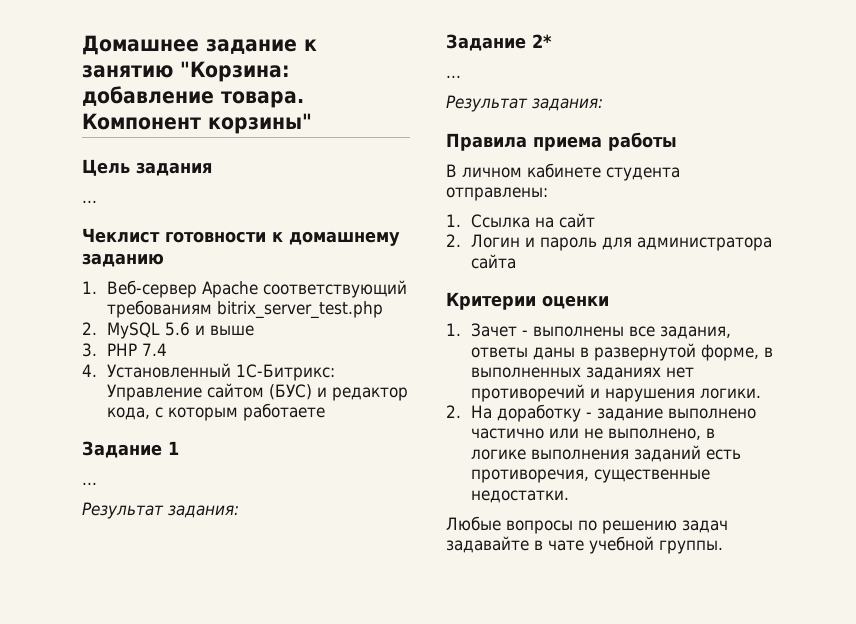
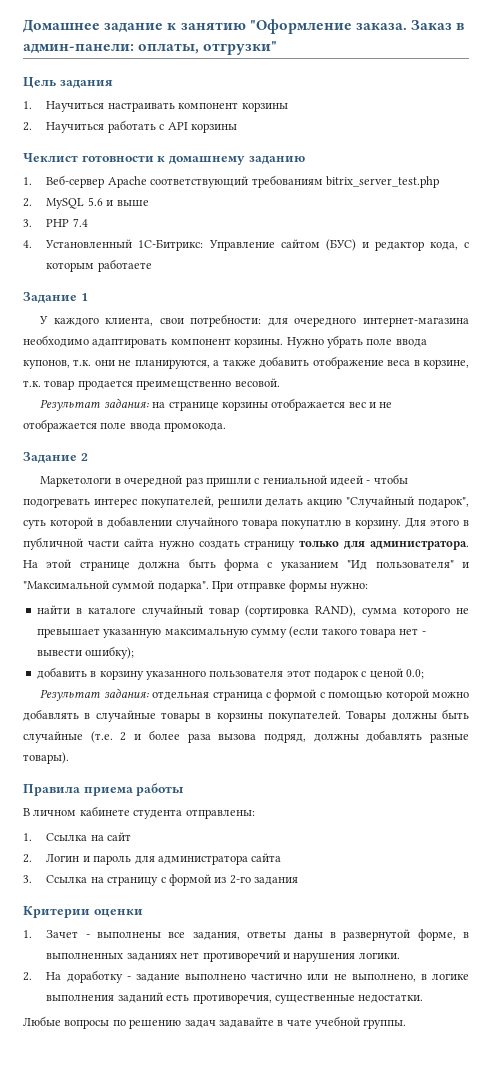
- Домашнее задание к занятию "Корзина: добавление товара. Компонент корзины"
+ Домашнее задание к занятию "Оформление заказа. Заказ в админ-панели: оплаты, отгрузки"
  Цель задания
- ...
+ 1. Научиться настраивать компонент корзины
+ 2. Научиться работать с API корзины
  Задание 1
- ...
- Результат задания:
- Задание 2*
- ...
- Результат задания:
+ У каждого клиента, свои потребности: для очередного интернет-магазина необходимо адаптировать компонент корзины. Нужно убрать поле ввода купонов, т.к. они не планируются, а также добавить отображение веса в корзине, т.к. товар продается преимещственно весовой.
+ Результат задания: на странице корзины отображается вес и не отображается поле ввода промокода.
+ Задание 2
+ Маркетологи в очередной раз пришли с гениальной идеей - чтобы подогревать интерес покупателей, решили делать акцию "Случайный подарок", суть которой в добавлении случайного товара покупатлю в корзину. Для этого в публичной части сайта нужно создать страницу только для администратора. На этой странице должна быть форма с указанием "Ид пользователя" и "Максимальной суммой подарка". При отправке формы нужно:
+ найти в каталоге случайный товар (сортировка RAND), сумма которого не превышает указанную максимальную сумму (если такого товара нет - вывести ошибку);
+ добавить в корзину указанного пользователя этот подарок с ценой 0.0;
+ Результат задания: отдельная страница с формой с помощью которой можно добавлять в случайные товары в корзины покупателей. Товары должны быть случайные (т.е. 2 и более раза вызова подряд, должны добавлять разные товары).
+ 3. Ссылка на страницу с формой из 2-го задания

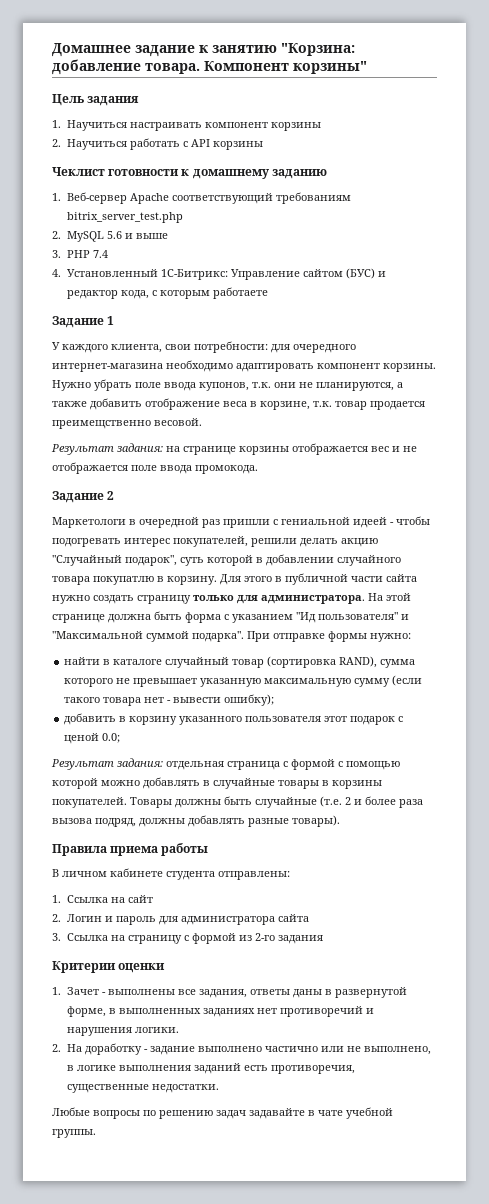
- Домашнее задание к занятию "Оформление заказа. Заказ в админ-панели: оплаты, отгрузки"
+ Домашнее задание к занятию "Корзина: добавление товара. Компонент корзины"

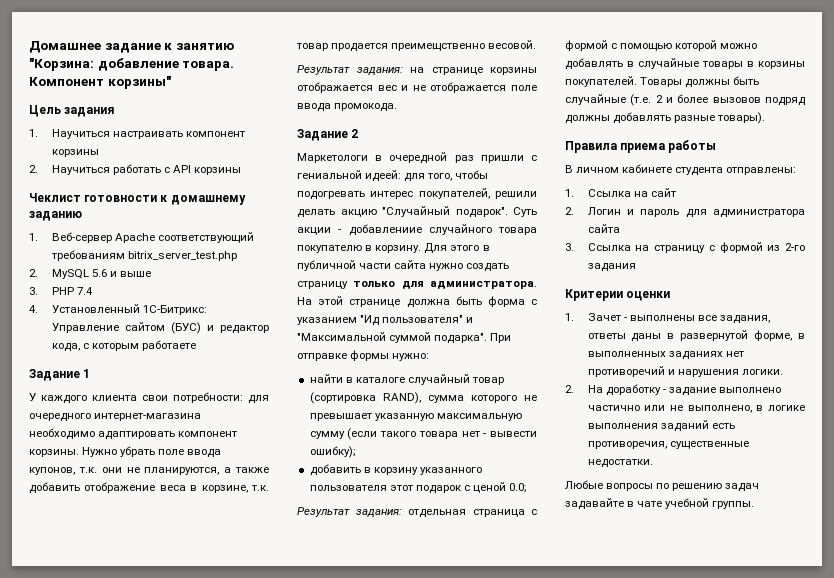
- У каждого клиента, свои потребности: для очередного интернет-магазина необходимо адаптировать компонент корзины.
+ У каждого клиента свои потребности: для очередного интернет-магазина необходимо адаптировать компонент корзины.
- Маркетологи в очередной раз пришли с гениальной идеей - чтобы подогревать интерес покупателей, решили делать акцию "Случайный подарок", суть которой в добавлении случайного товара покупатлю в корзину.
+ Маркетологи в очередной раз пришли с гениальной идеей: для того, чтобы подогревать интерес покупателей, решили делать акцию "Случайный подарок". Суть акции - добавлениие случайного товара покупателю в корзину.
- Товары должны быть случайные (т.е. 2 и более раза вызова подряд, должны добавлять разные товары).
+ Товары должны быть случайные (т.е. 2 и более вызовов подряд должны добавлять разные товары).

